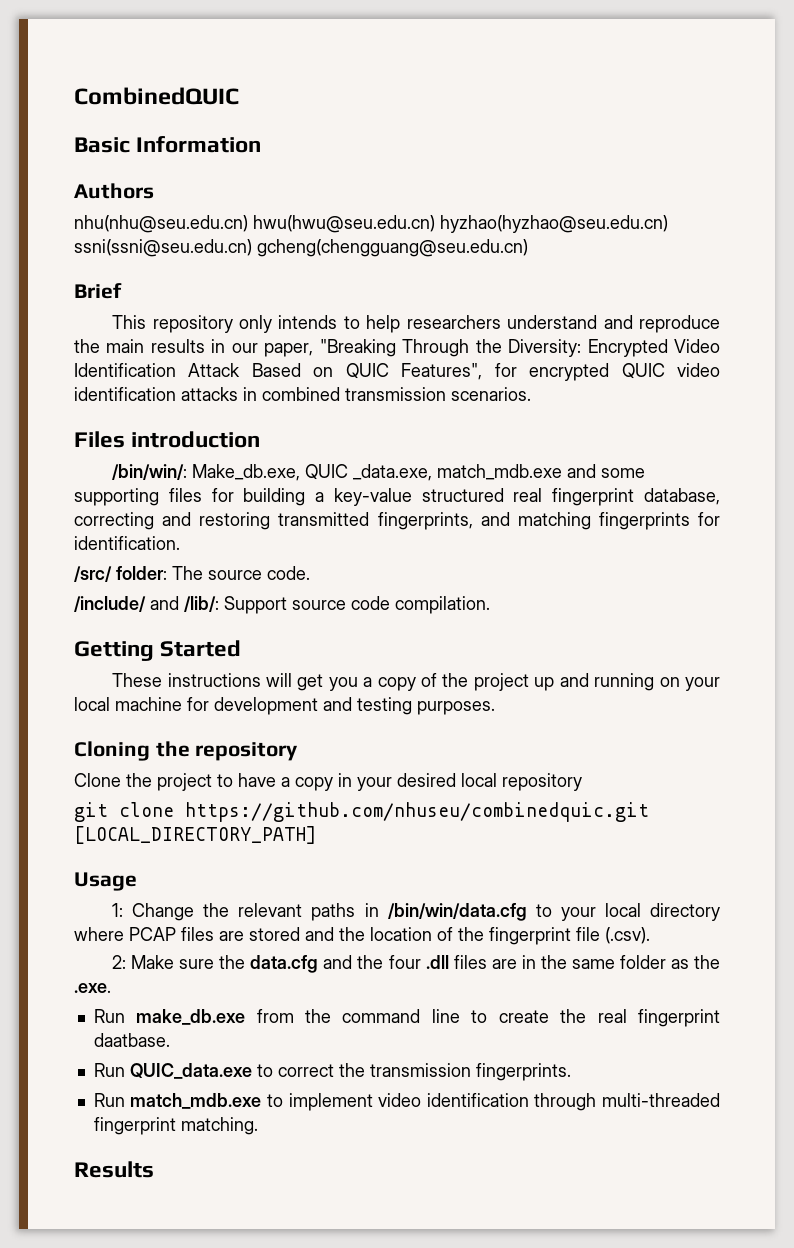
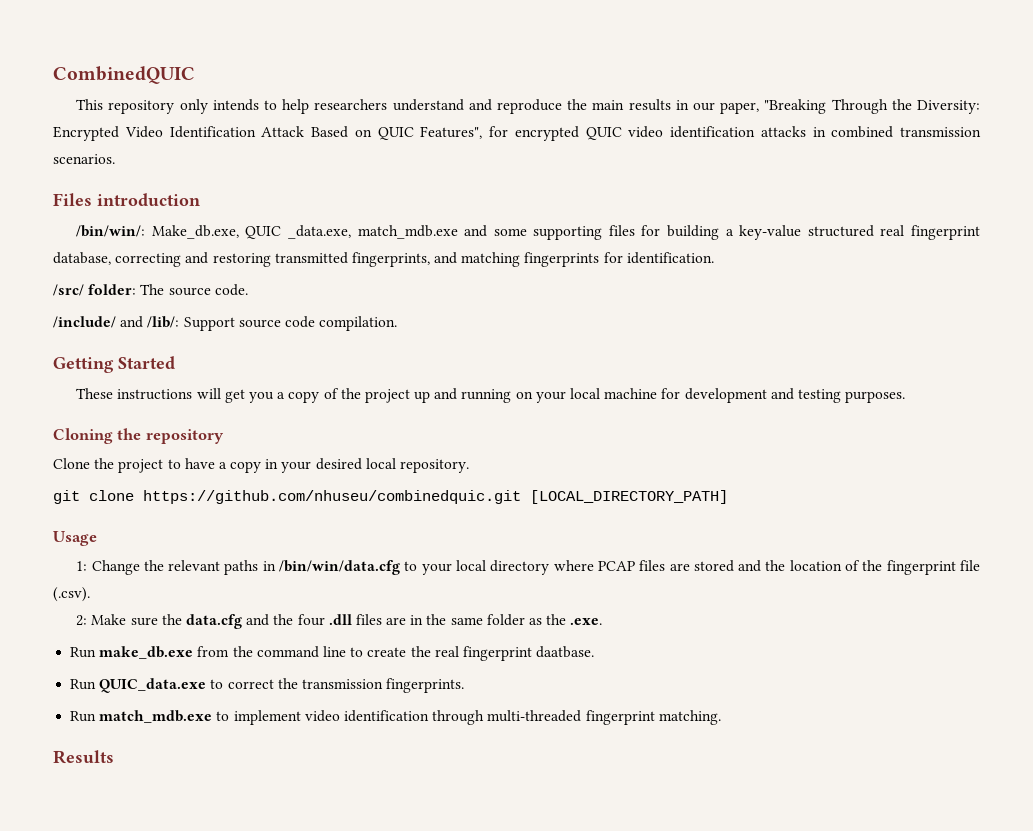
- Basic Information
- Authors
- nhu(nhu@seu.edu.cn) hwu(hwu@seu.edu.cn) hyzhao(hyzhao@seu.edu.cn) ssni(ssni@seu.edu.cn) gcheng(chengguang@seu.edu.cn)
- Brief
- Clone the project to have a copy in your desired local repository
+ Clone the project to have a copy in your desired local repository.

